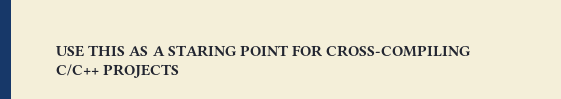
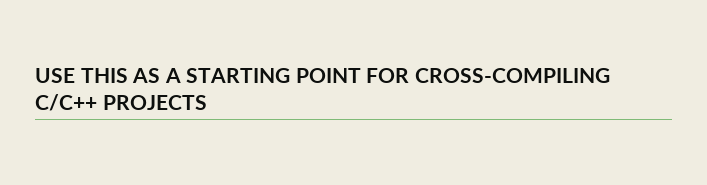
- USE THIS AS A STARING POINT FOR CROSS-COMPILING C/C++ PROJECTS
+ USE THIS AS A STARTING POINT FOR CROSS-COMPILING C/C++ PROJECTS

